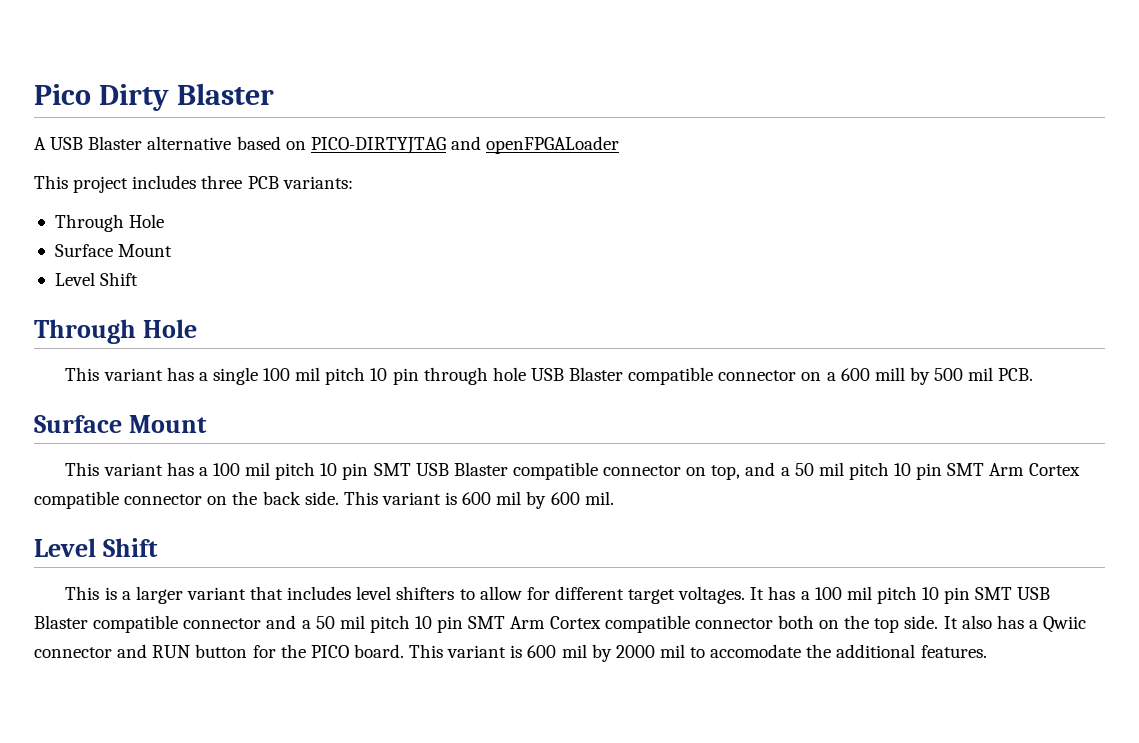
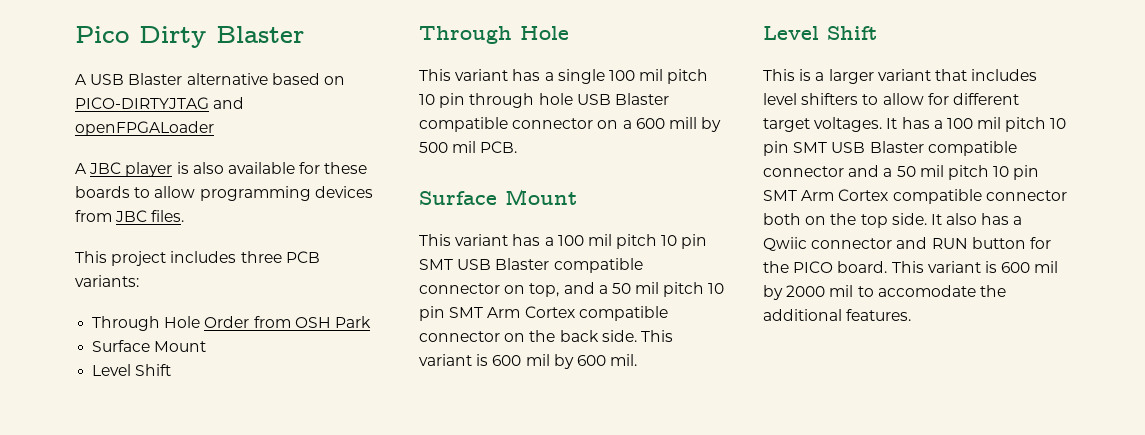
+ A JBC player is also available for these boards to allow programming devices from JBC files.
  This project includes three PCB variants:
- Through Hole
+ Through Hole Order from OSH Park

